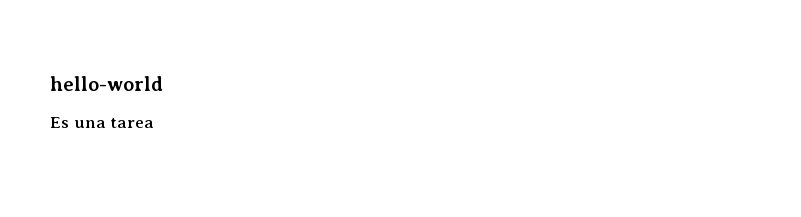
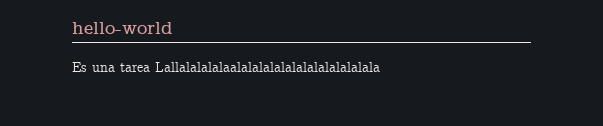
- Es una tarea
+ Es una tarea Lallalalalalaalalalalalalalalalalalalala

